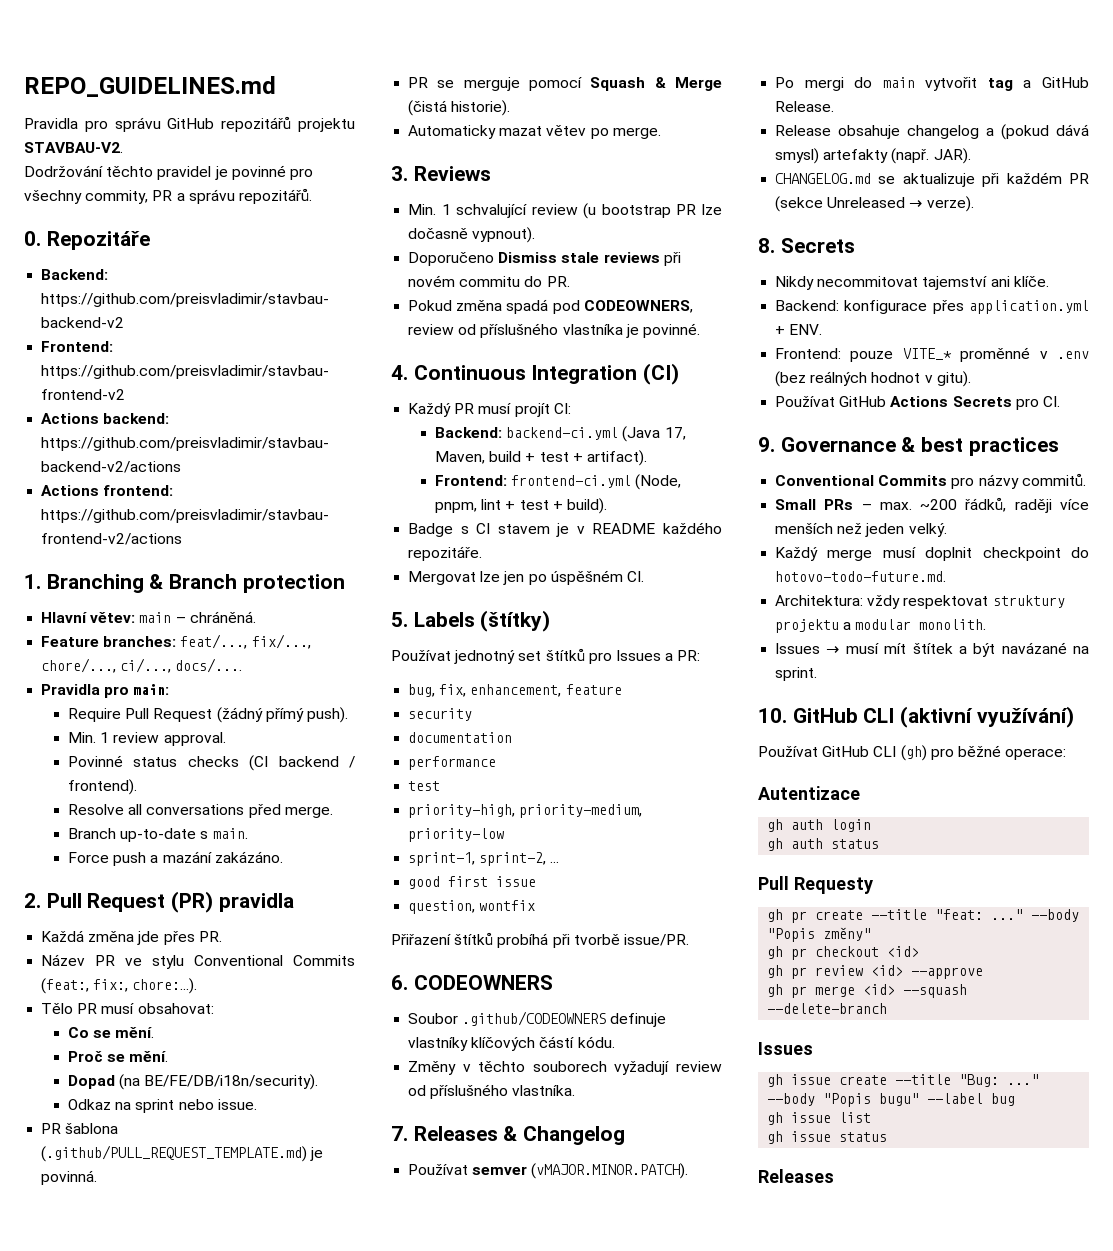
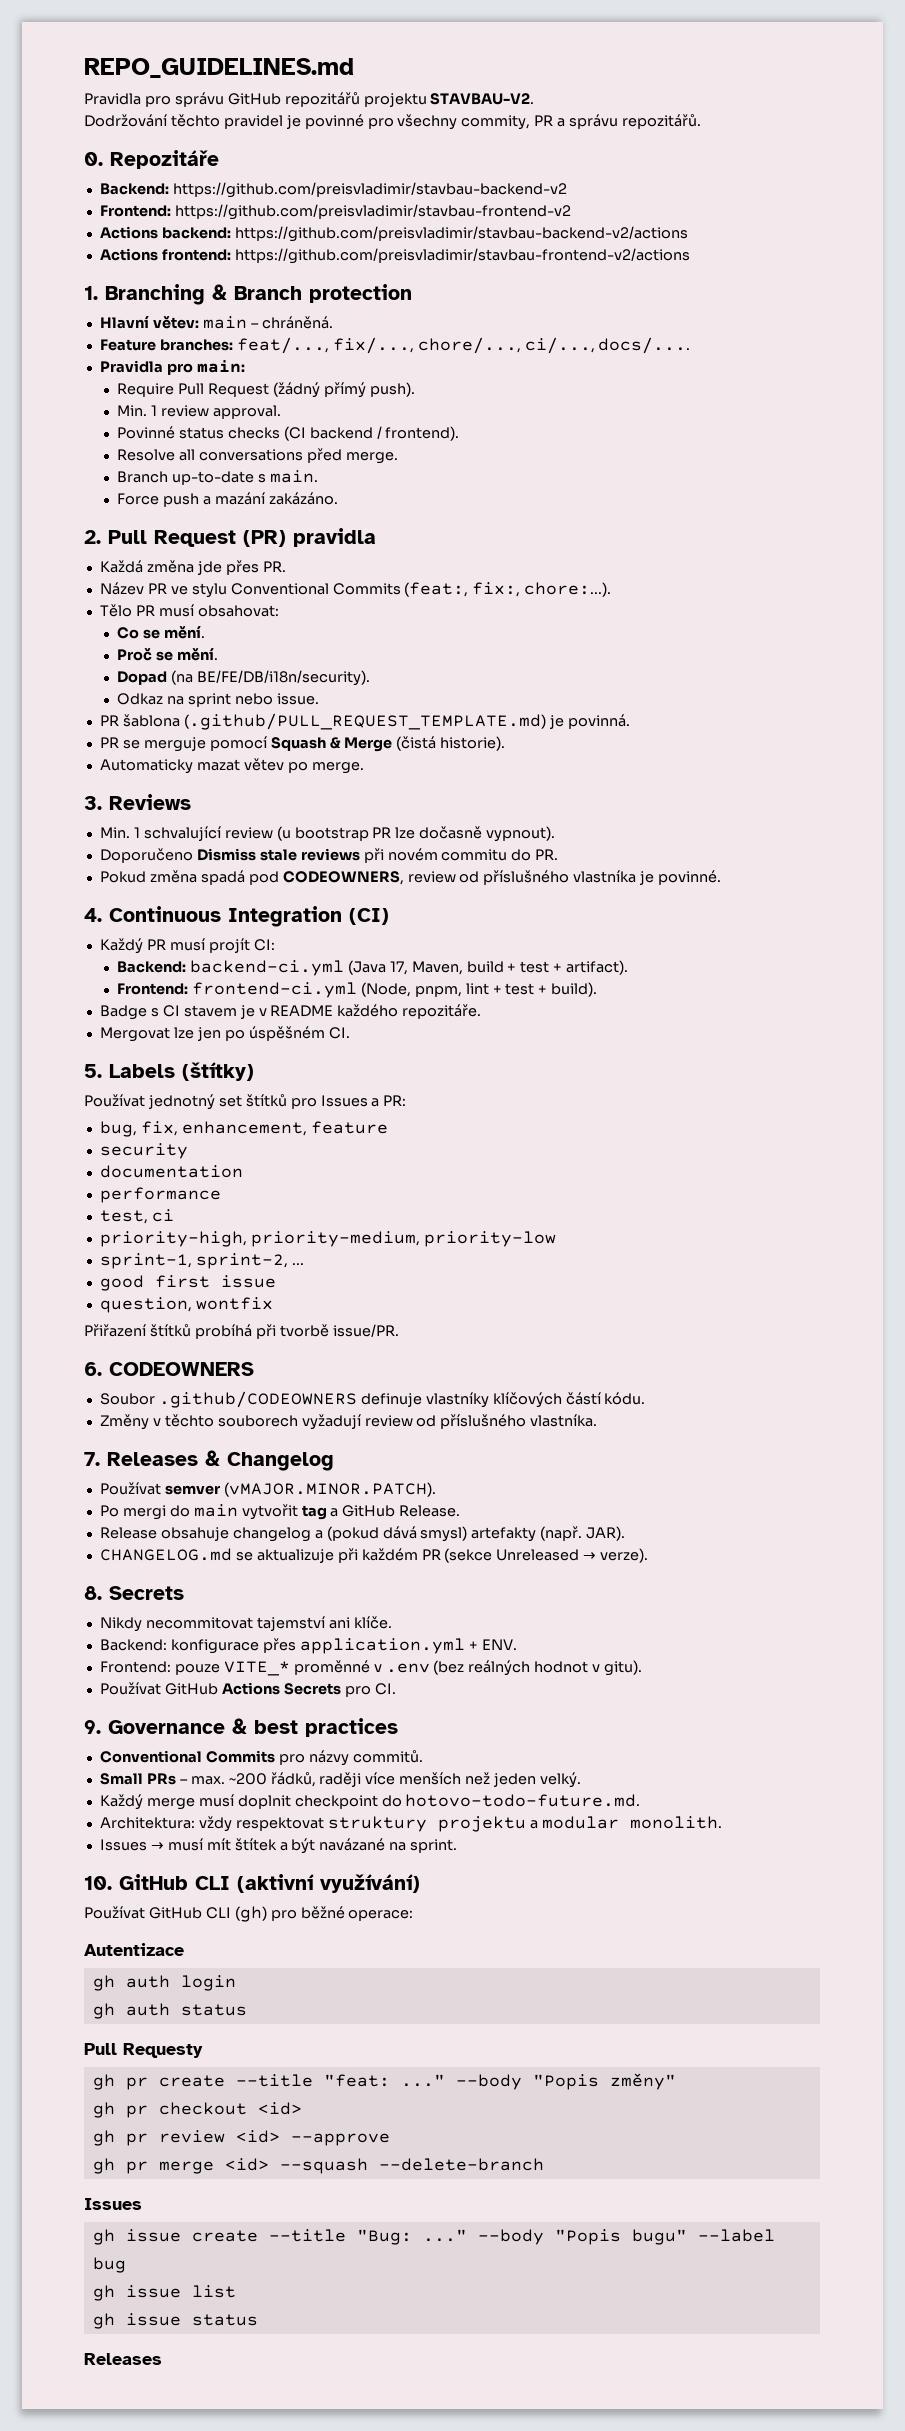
  performance
- test
+ test, ci

